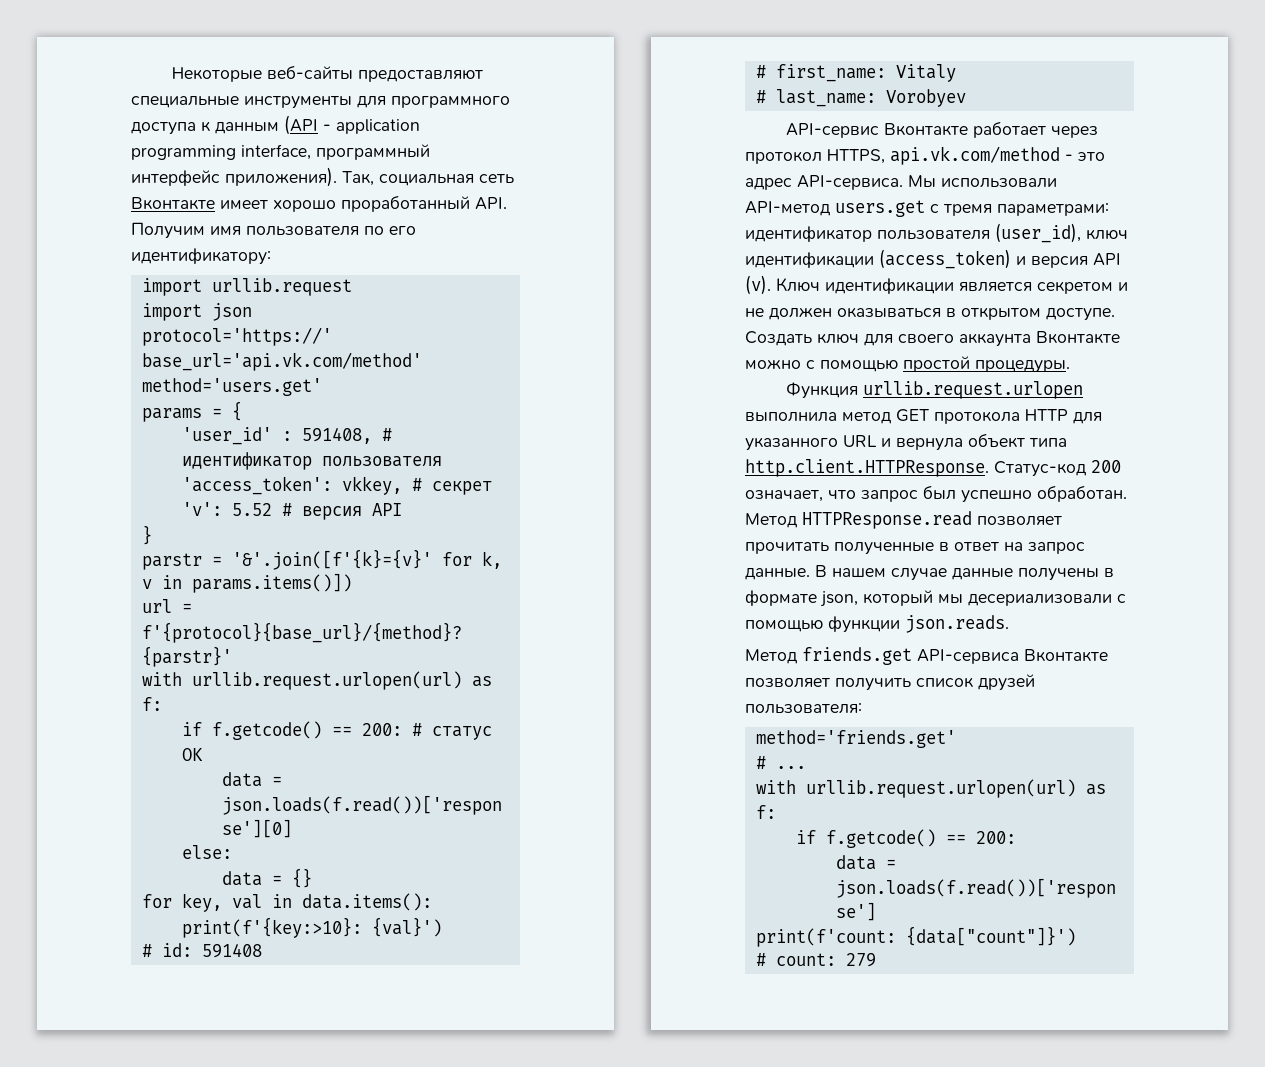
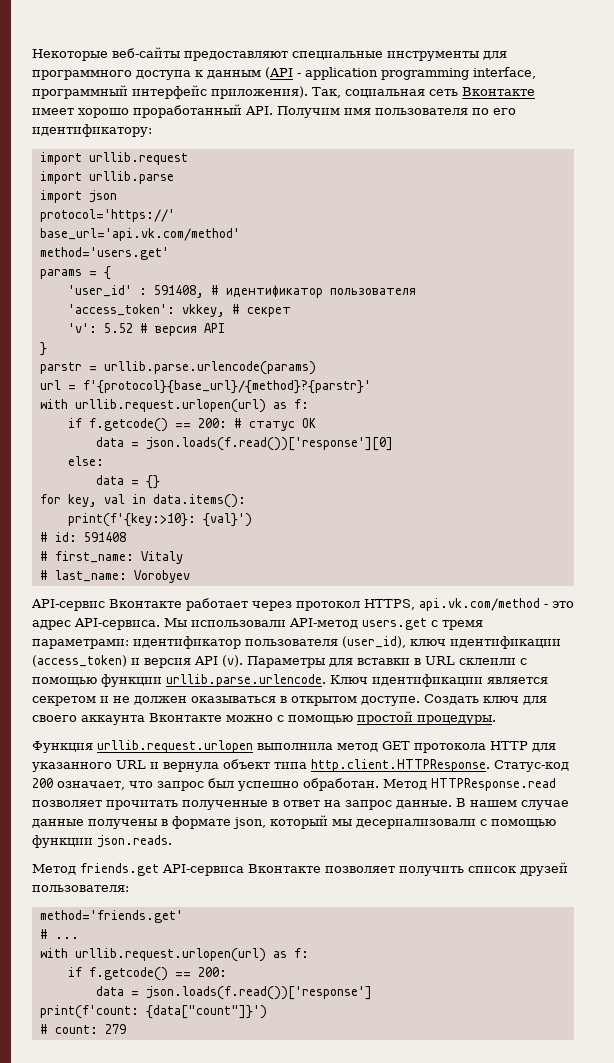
+ import urllib.parse
- parstr = '&'.join([f'{k}={v}' for k, v in params.items()])
+ parstr = urllib.parse.urlencode(params)
- Ключ идентификации является секретом и не должен оказываться в открытом доступе.
+ Параметры для вставки в URL склеили с помощью функции urllib.parse.urlencode. Ключ идентификации является секретом и не должен оказываться в открытом доступе.

